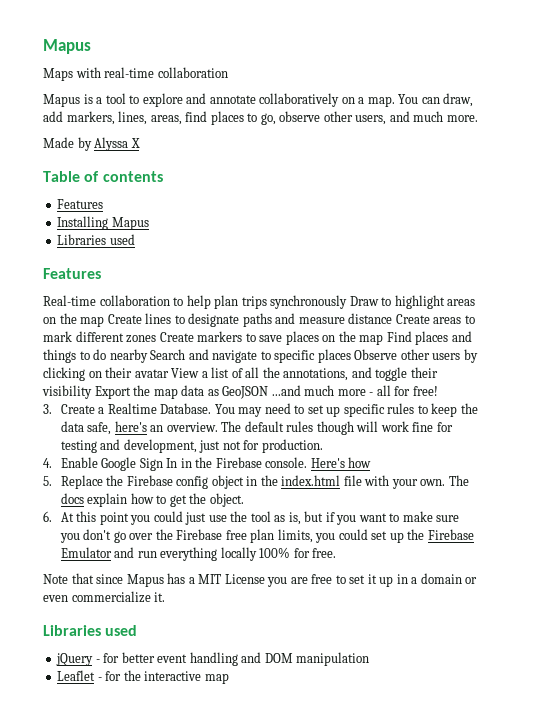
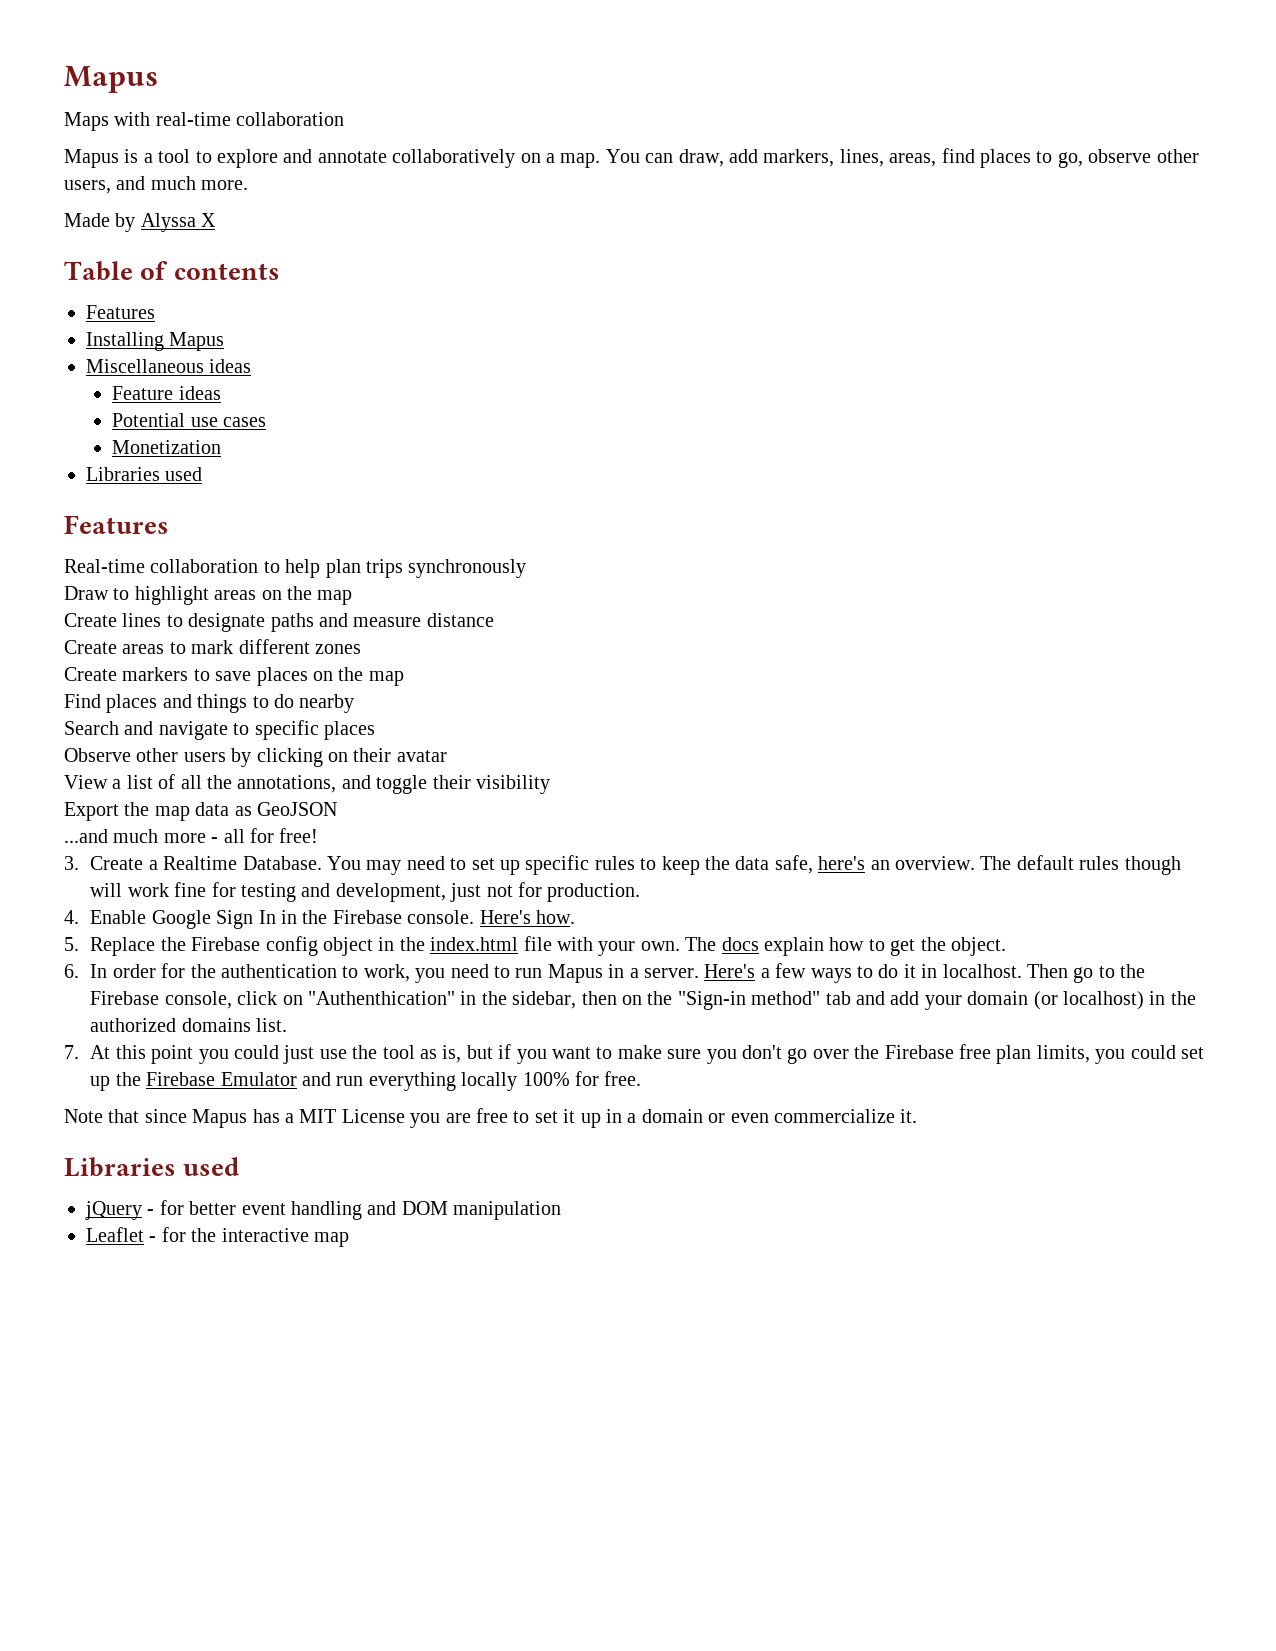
+ Miscellaneous ideas
+ Feature ideas
+ Potential use cases
+ Monetization
- Real-time collaboration to help plan trips synchronously Draw to highlight areas on the map Create lines to designate paths and measure distance Create areas to mark different zones Create markers to save places on the map Find places and things to do nearby Search and navigate to specific places Observe other users by clicking on their avatar View a list of all the annotations, and toggle their visibility Export the map data as GeoJSON ...and much more - all for free!
+ Real-time collaboration to help plan trips synchronously
+ Draw to highlight areas on the map
+ Create lines to designate paths and measure distance
+ Create areas to mark different zones
+ Create markers to save places on the map
+ Find places and things to do nearby
+ Search and navigate to specific places
+ Observe other users by clicking on their avatar
+ View a list of all the annotations, and toggle their visibility
+ Export the map data as GeoJSON
+ ...and much more - all for free!
- Here's how
+ Here's how.
- 6. At this point you could just use the tool as is, but if you want to make sure you don't go over the Firebase free plan limits, you could set up the Firebase Emulator and run everything locally 100% for free.
+ 6. In order for the authentication to work, you need to run Mapus in a server. Here's a few ways to do it in localhost. Then go to the Firebase console, click on "Authenthication" in the sidebar, then on the "Sign-in method" tab and add your domain (or localhost) in the authorized domains list.
+ 7. At this point you could just use the tool as is, but if you want to make sure you don't go over the Firebase free plan limits, you could set up the Firebase Emulator and run everything locally 100% for free.

